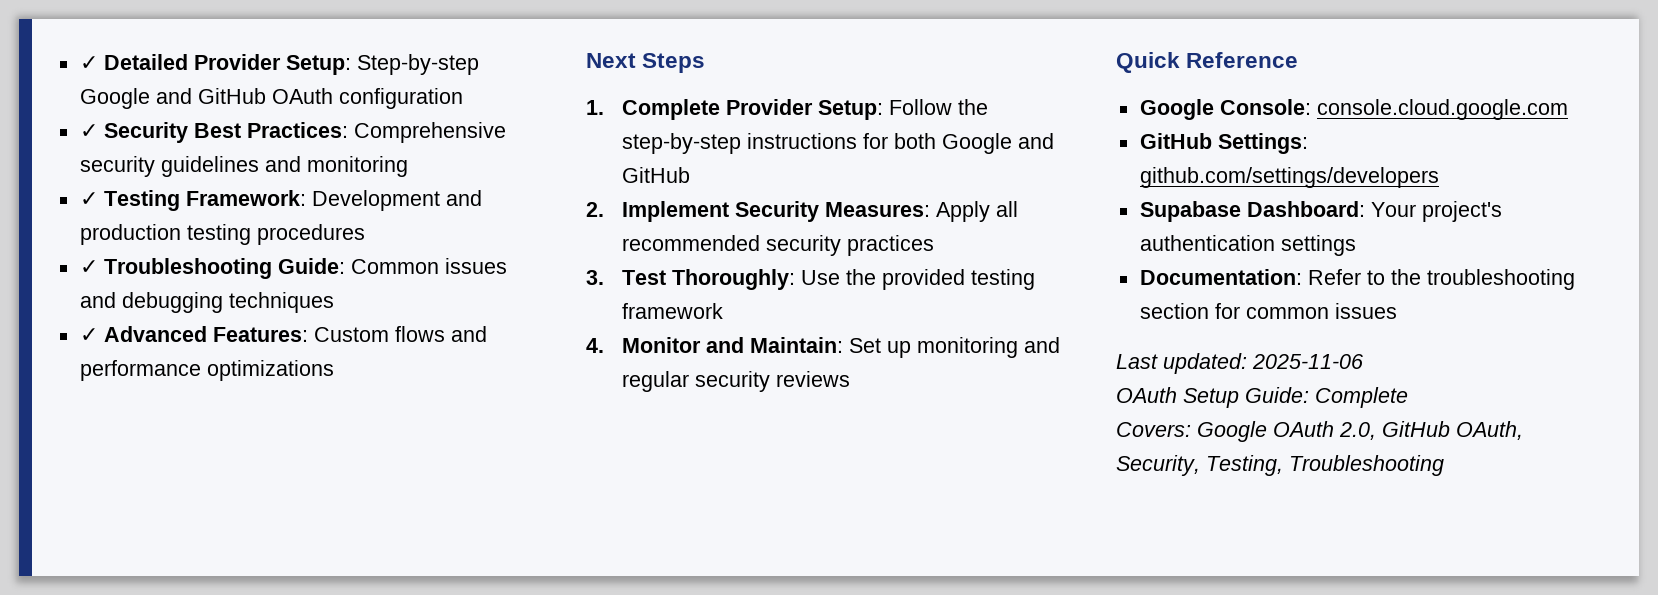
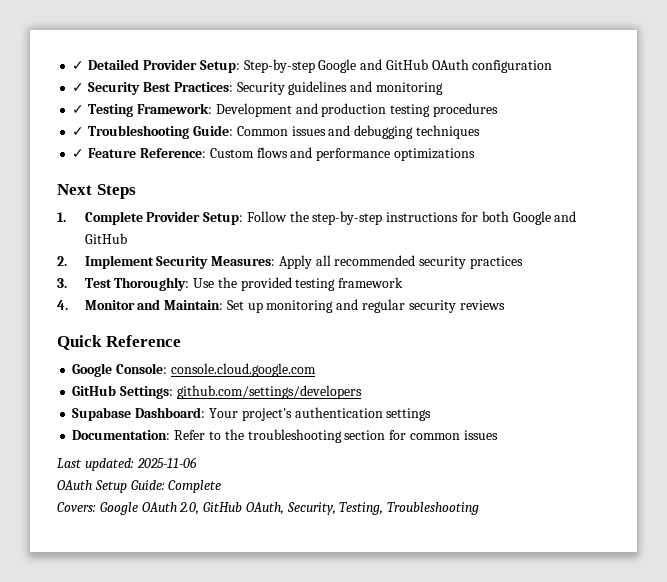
- ✓ Security Best Practices: Comprehensive security guidelines and monitoring
+ ✓ Security Best Practices: Security guidelines and monitoring
- ✓ Advanced Features: Custom flows and performance optimizations
+ ✓ Feature Reference: Custom flows and performance optimizations

